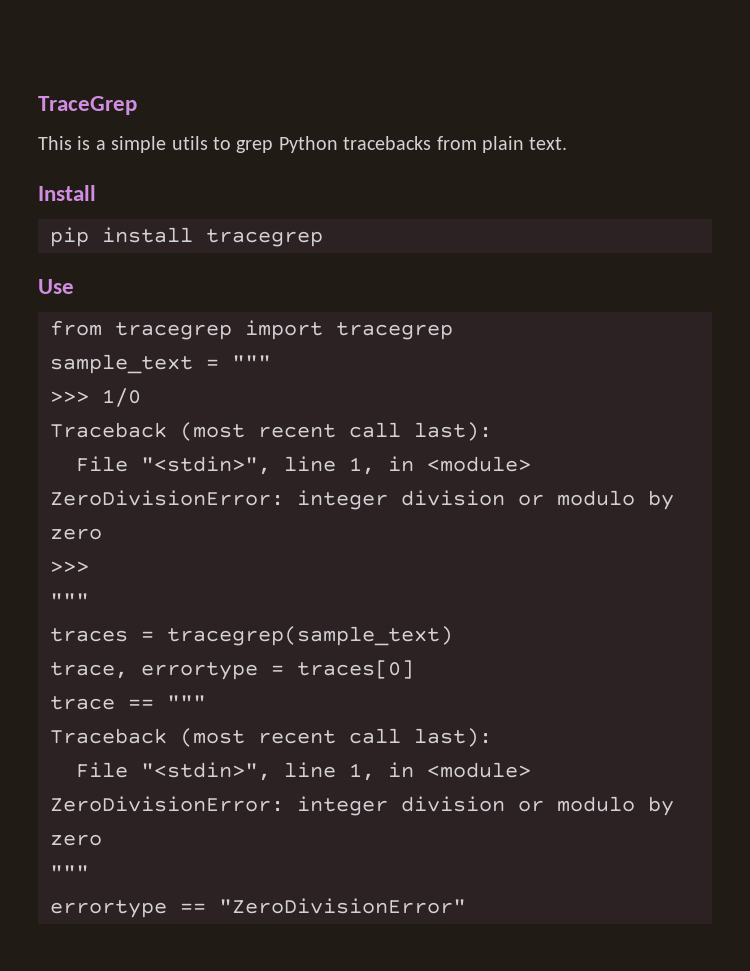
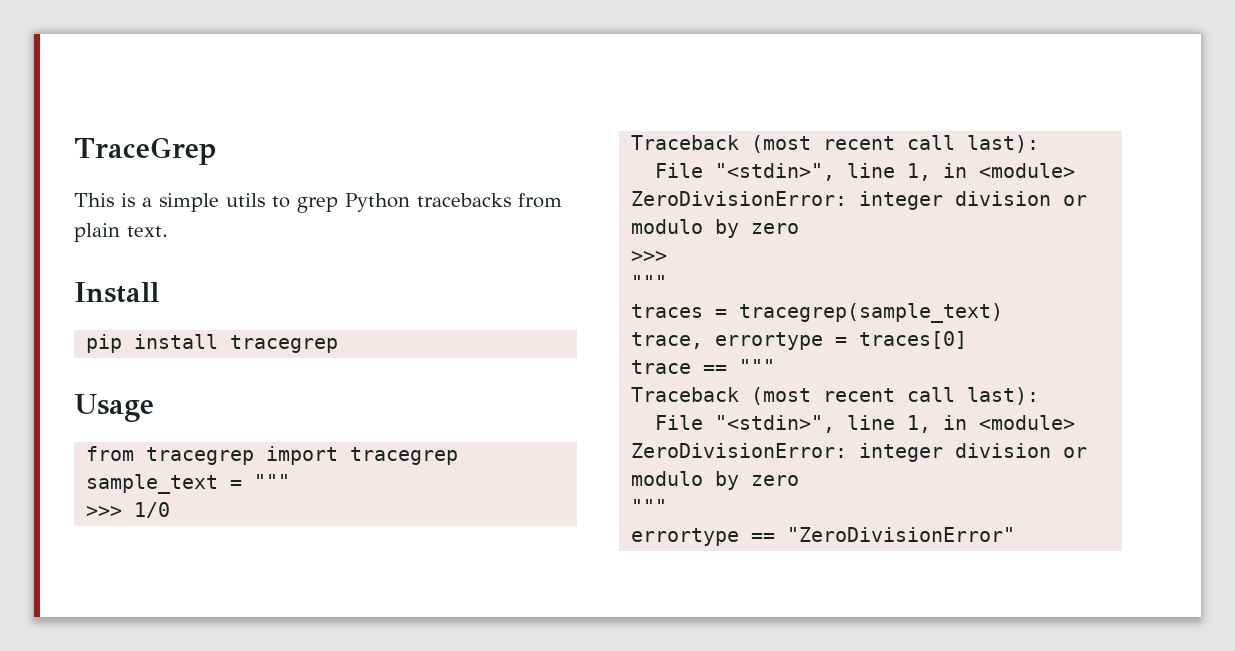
- Use
+ Usage

